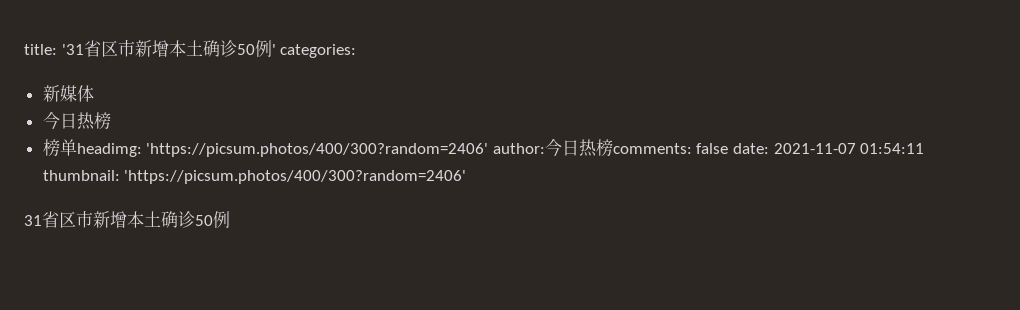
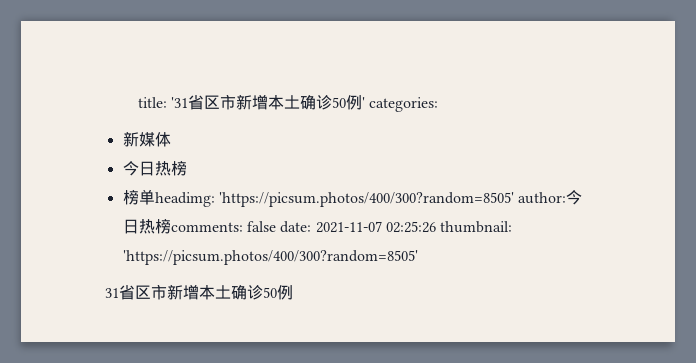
- 榜单headimg: 'https://picsum.photos/400/300?random=2406' author:今日热榜comments: false date: 2021-11-07 01:54:11 thumbnail: 'https://picsum.photos/400/300?random=2406'
+ 榜单headimg: 'https://picsum.photos/400/300?random=8505' author:今日热榜comments: false date: 2021-11-07 02:25:26 thumbnail: 'https://picsum.photos/400/300?random=8505'

